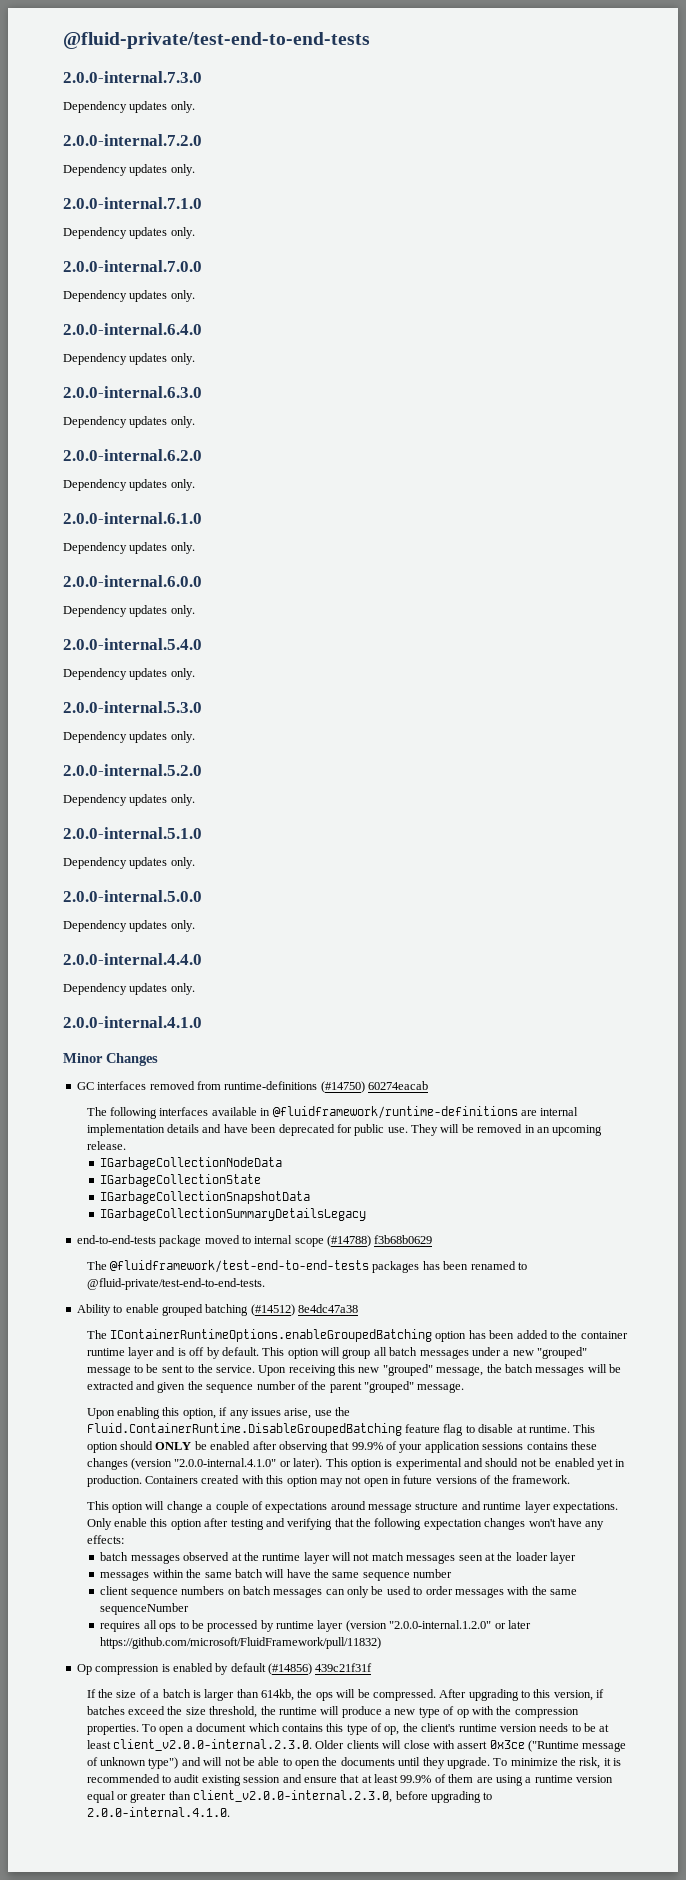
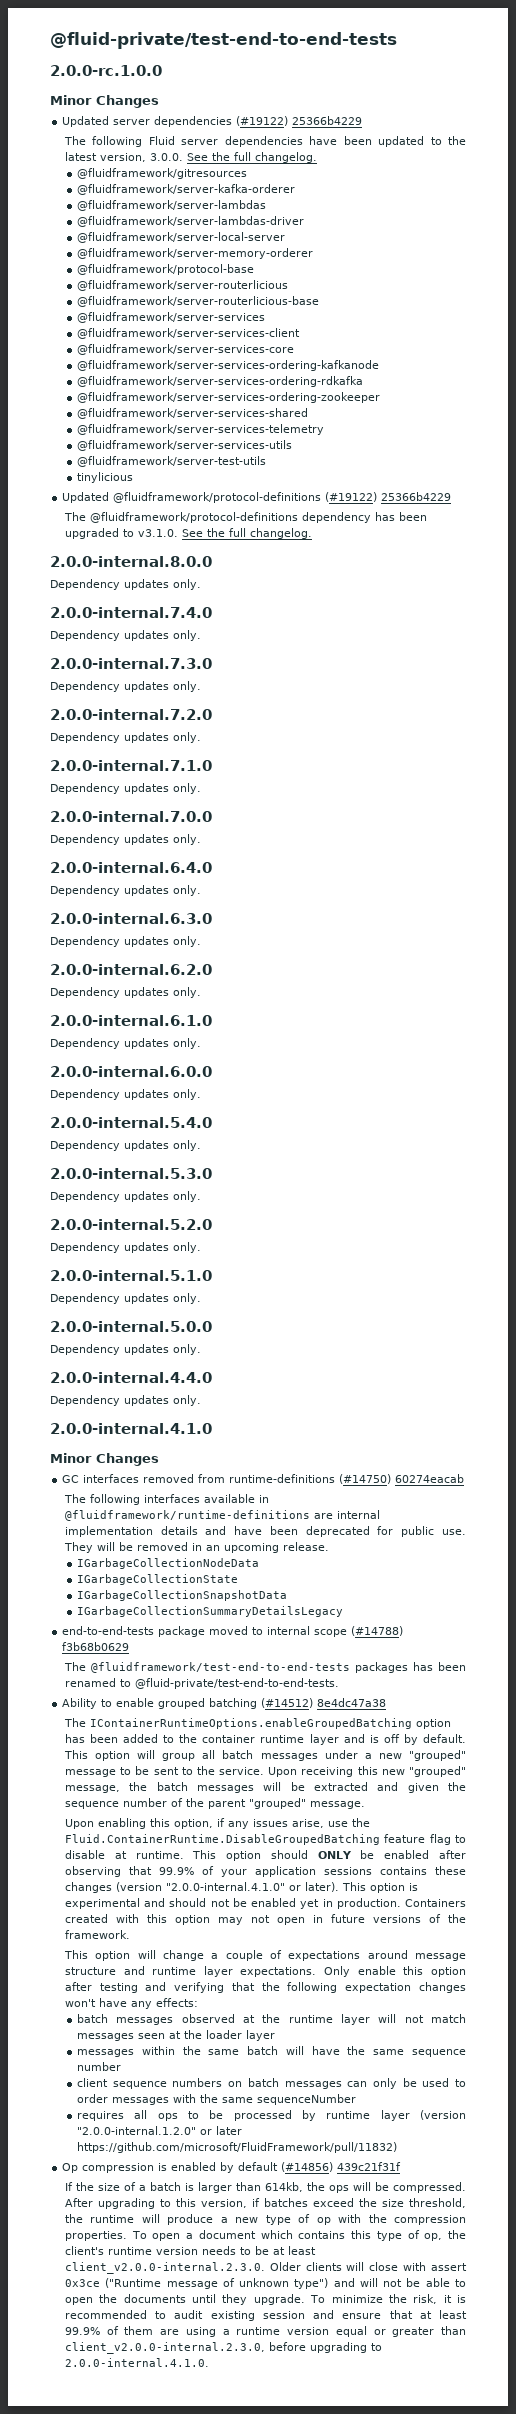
+ 2.0.0-rc.1.0.0
+ Minor Changes
+ Updated server dependencies (#19122) 25366b4229
+ The following Fluid server dependencies have been updated to the latest version, 3.0.0. See the full changelog.
+ @fluidframework/gitresources
+ @fluidframework/server-kafka-orderer
+ @fluidframework/server-lambdas
+ @fluidframework/server-lambdas-driver
+ @fluidframework/server-local-server
+ @fluidframework/server-memory-orderer
+ @fluidframework/protocol-base
+ @fluidframework/server-routerlicious
+ @fluidframework/server-routerlicious-base
+ @fluidframework/server-services
+ @fluidframework/server-services-client
+ @fluidframework/server-services-core
+ @fluidframework/server-services-ordering-kafkanode
+ @fluidframework/server-services-ordering-rdkafka
+ @fluidframework/server-services-ordering-zookeeper
+ @fluidframework/server-services-shared
+ @fluidframework/server-services-telemetry
+ @fluidframework/server-services-utils
+ @fluidframework/server-test-utils
+ tinylicious
+ Updated @fluidframework/protocol-definitions (#19122) 25366b4229
+ The @fluidframework/protocol-definitions dependency has been upgraded to v3.1.0. See the full changelog.
+ 2.0.0-internal.8.0.0
+ Dependency updates only.
+ 2.0.0-internal.7.4.0
+ Dependency updates only.

